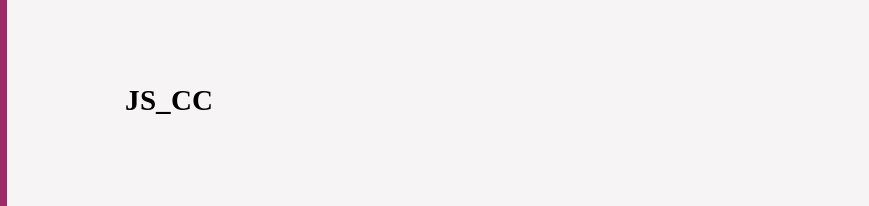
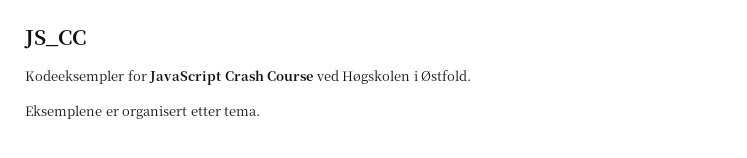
+ Kodeeksempler for JavaScript Crash Course ved Høgskolen i Østfold.
+ Eksemplene er organisert etter tema.

